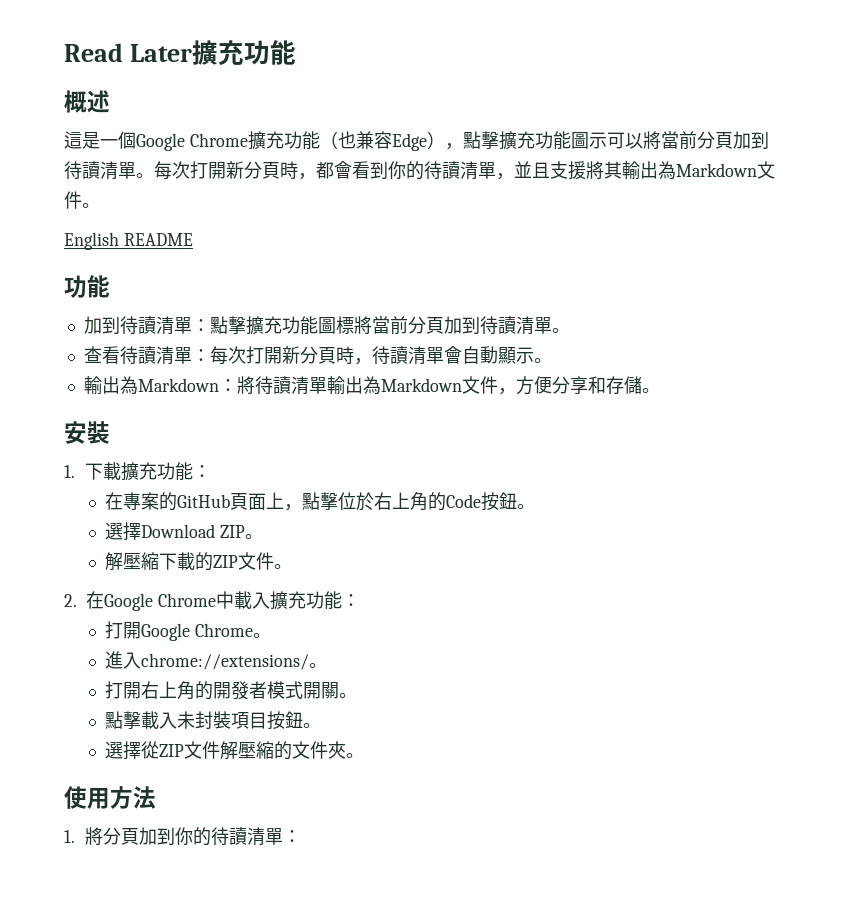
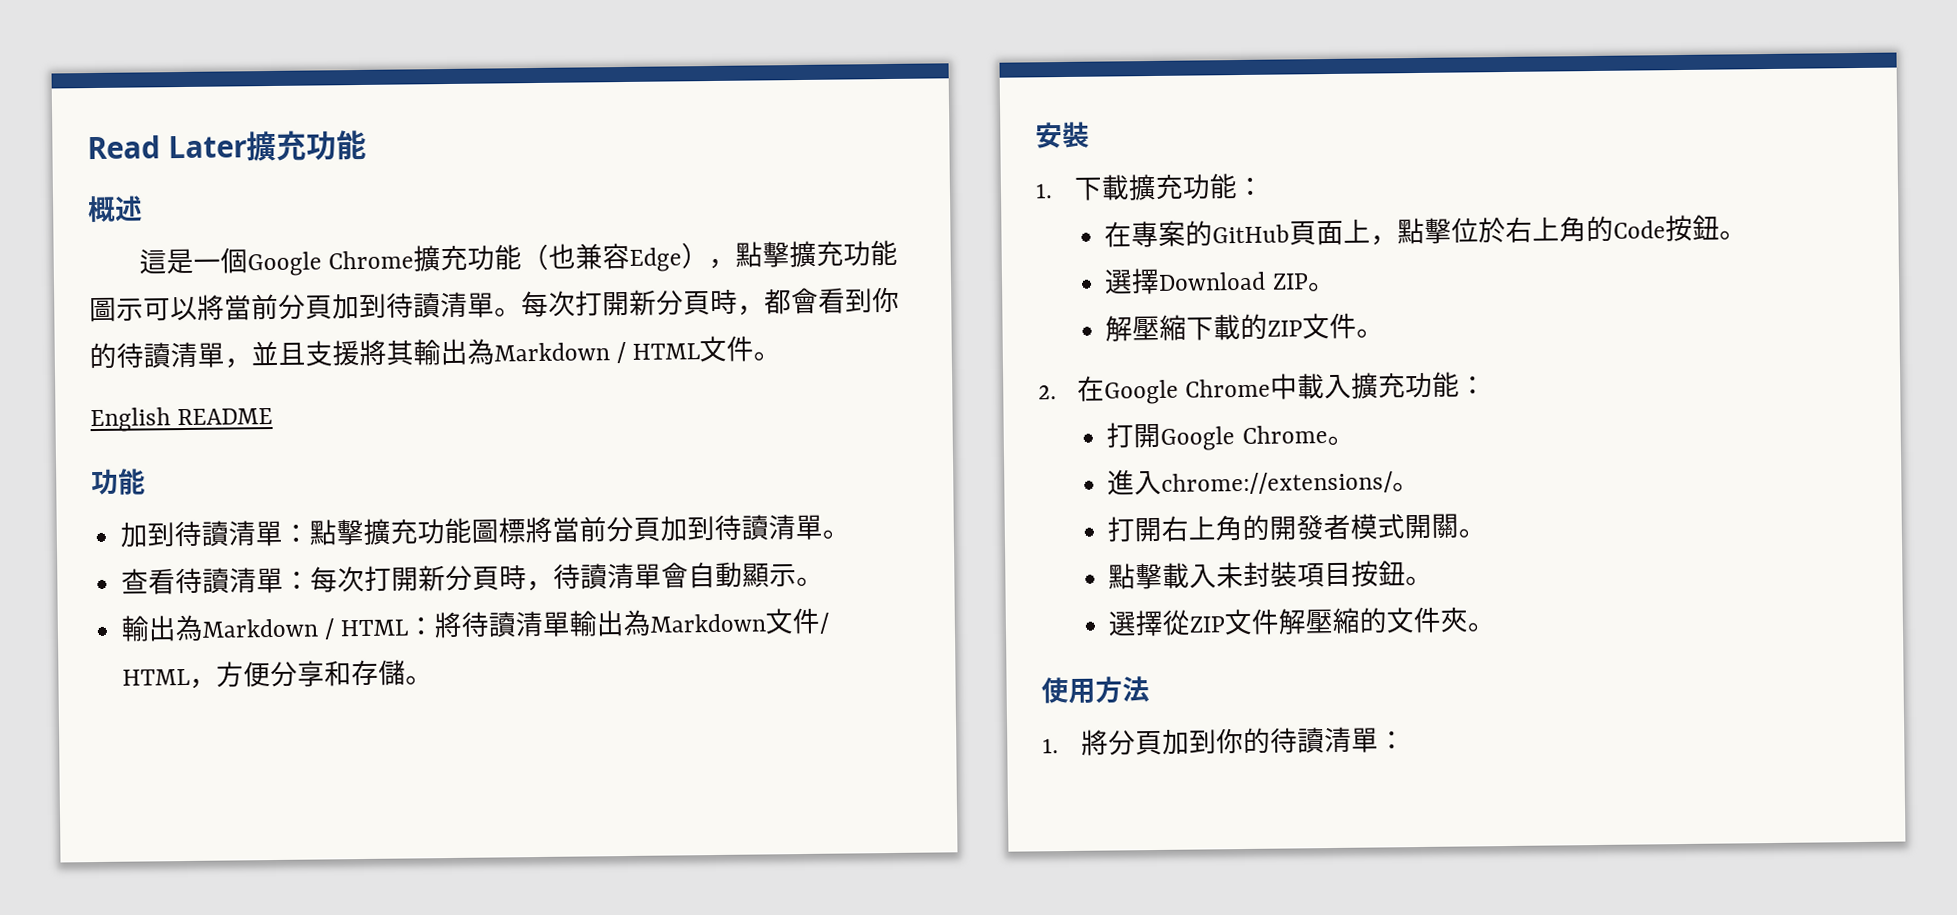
- 每次打開新分頁時，都會看到你的待讀清單，並且支援將其輸出為Markdown文件。
+ 每次打開新分頁時，都會看到你的待讀清單，並且支援將其輸出為Markdown / HTML文件。
- 輸出為Markdown：將待讀清單輸出為Markdown文件，方便分享和存儲。
+ 輸出為Markdown / HTML：將待讀清單輸出為Markdown文件/ HTML，方便分享和存儲。

